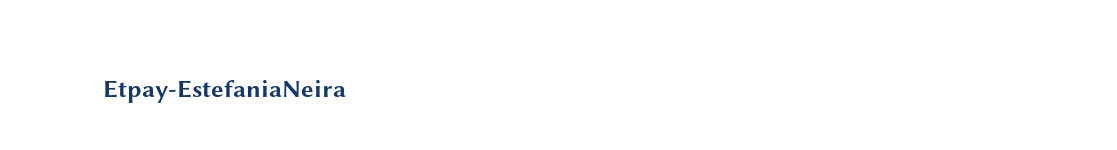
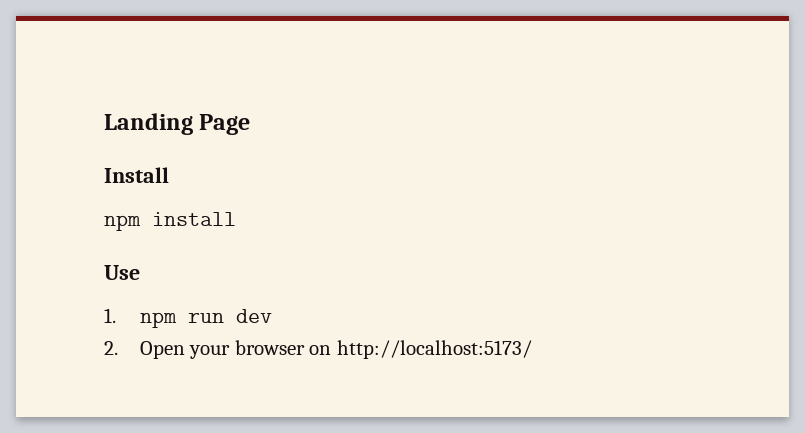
- Etpay-EstefaniaNeira
+ Landing Page
+ Install
+ npm install
+ Use
+ 1. npm run dev
+ 2. Open your browser on http://localhost:5173/

